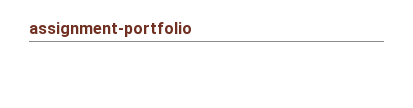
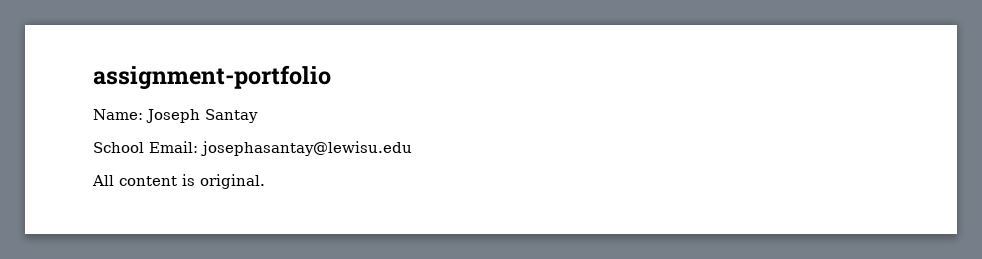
+ Name: Joseph Santay
+ School Email: josephasantay@lewisu.edu
+ All content is original.

